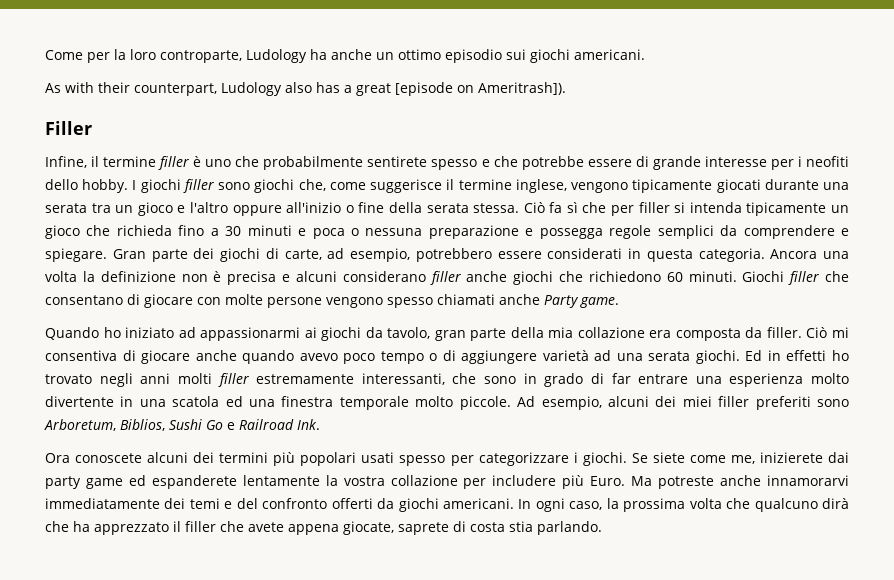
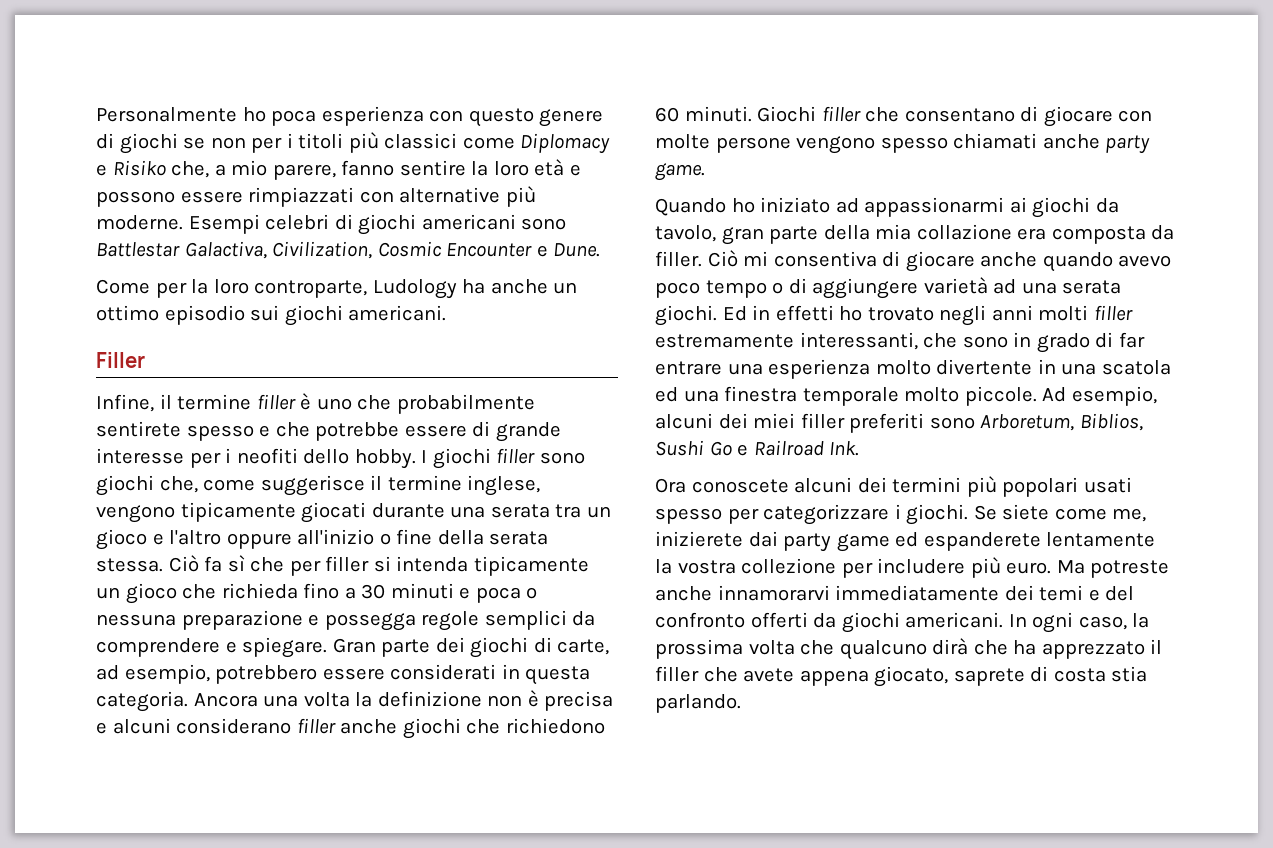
+ Personalmente ho poca esperienza con questo genere di giochi se non per i titoli più classici come Diplomacy e Risiko che, a mio parere, fanno sentire la loro età e possono essere rimpiazzati con alternative più moderne. Esempi celebri di giochi americani sono Battlestar Galactiva, Civilization, Cosmic Encounter e Dune.
- As with their counterpart, Ludology also has a great [episode on Ameritrash]).
- Giochi filler che consentano di giocare con molte persone vengono spesso chiamati anche Party game.
+ Giochi filler che consentano di giocare con molte persone vengono spesso chiamati anche party game.
- Se siete come me, inizierete dai party game ed espanderete lentamente la vostra collazione per includere più Euro.
+ Se siete come me, inizierete dai party game ed espanderete lentamente la vostra collezione per includere più euro.
- In ogni caso, la prossima volta che qualcuno dirà che ha apprezzato il filler che avete appena giocate, saprete di costa stia parlando.
+ In ogni caso, la prossima volta che qualcuno dirà che ha apprezzato il filler che avete appena giocato, saprete di costa stia parlando.

